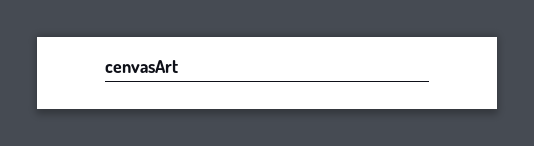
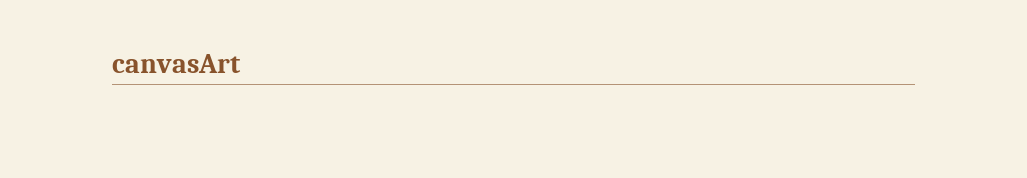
- cenvasArt
+ canvasArt

